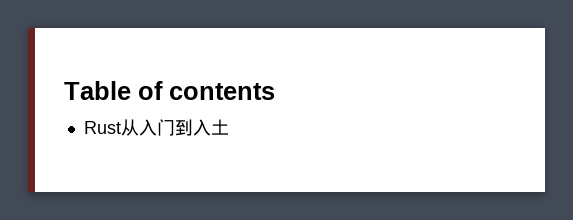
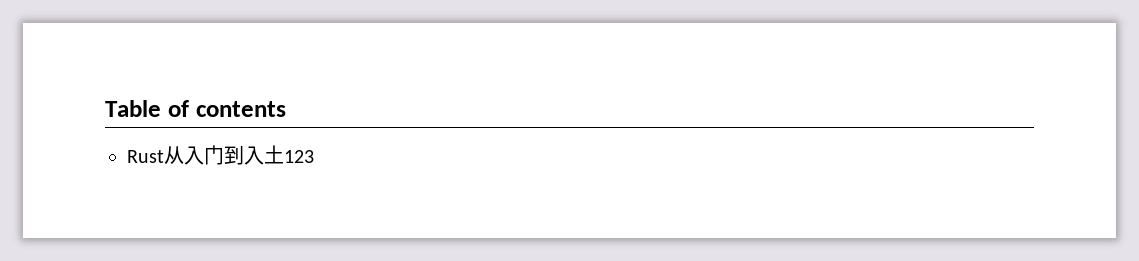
- Rust从入门到入土
+ Rust从入门到入土123

